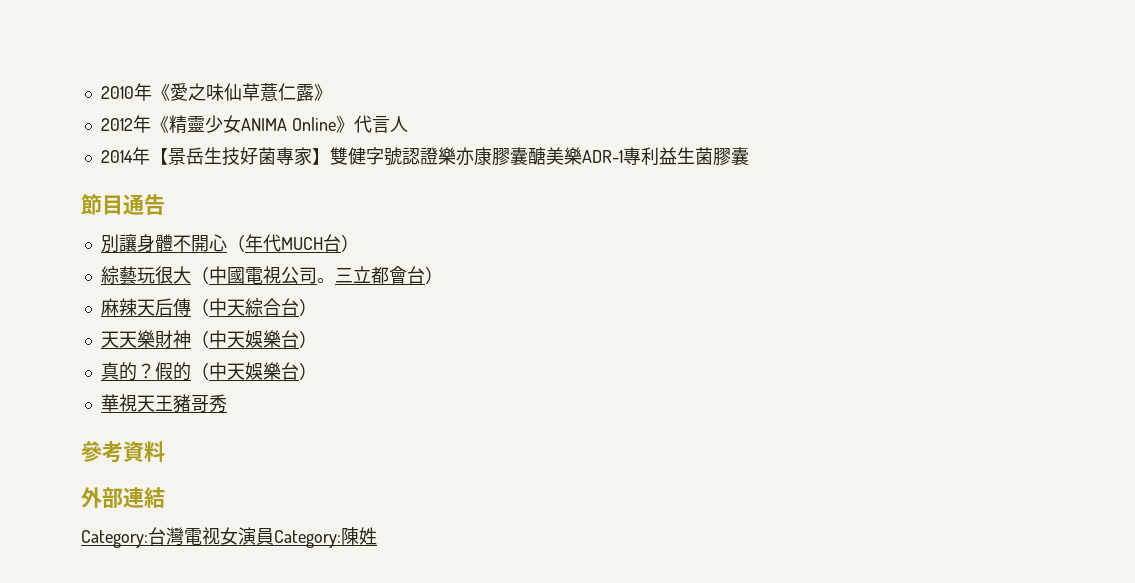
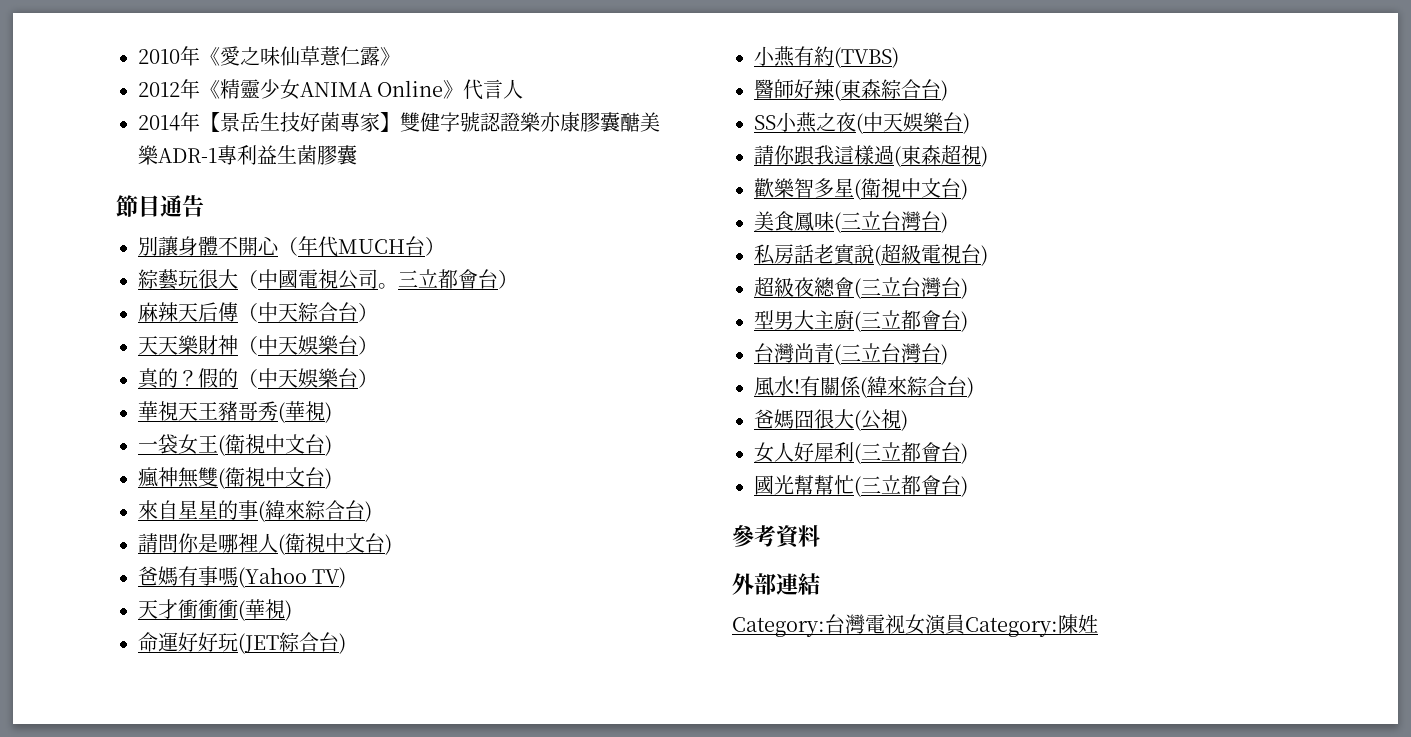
- 華視天王豬哥秀
+ 華視天王豬哥秀(華視)
+ 一袋女王(衛視中文台)
+ 瘋神無雙(衛視中文台)
+ 來自星星的事(緯來綜合台)
+ 請問你是哪裡人(衛視中文台)
+ 爸媽有事嗎(Yahoo TV)
+ 天才衝衝衝(華視)
+ 命運好好玩(JET綜合台)
+ 小燕有約(TVBS)
+ 醫師好辣(東森綜合台)
+ SS小燕之夜(中天娛樂台)
+ 請你跟我這樣過(東森超視)
+ 歡樂智多星(衛視中文台)
+ 美食鳳味(三立台灣台)
+ 私房話老實說(超級電視台)
+ 超級夜總會(三立台灣台)
+ 型男大主廚(三立都會台)
+ 台灣尚青(三立台灣台)
+ 風水!有關係(緯來綜合台)
+ 爸媽囧很大(公視)
+ 女人好犀利(三立都會台)
+ 國光幫幫忙(三立都會台)

